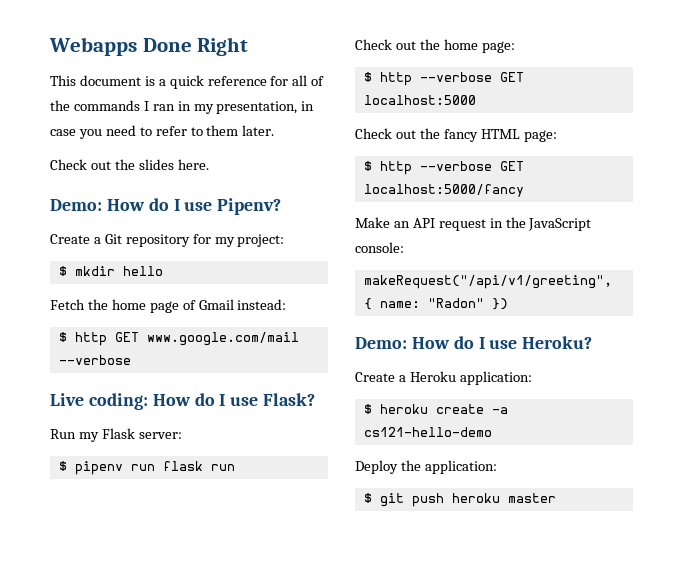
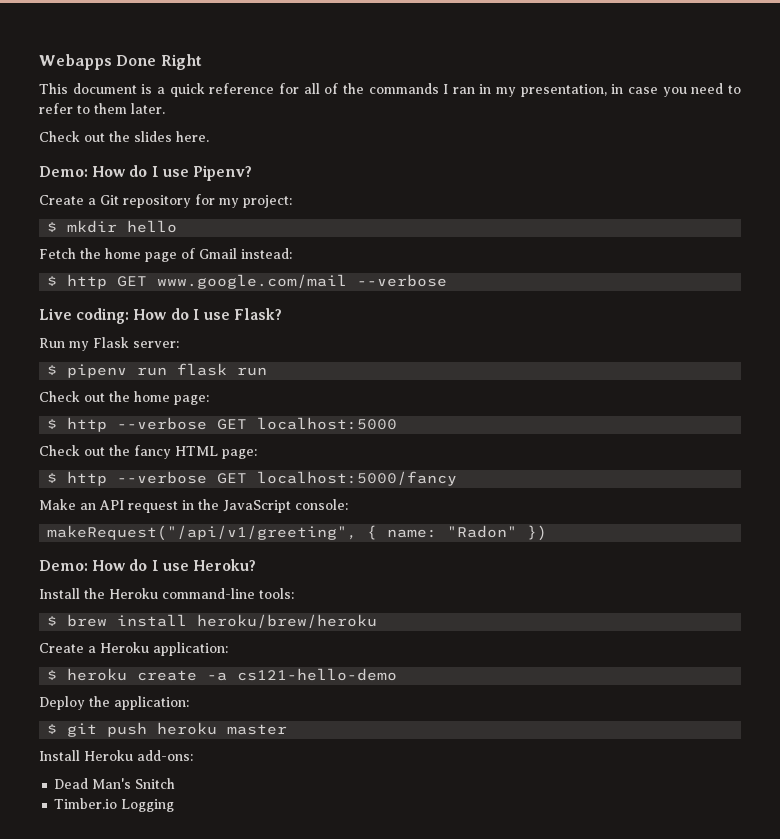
+ Install the Heroku command-line tools:
+ $ brew install heroku/brew/heroku
+ Install Heroku add-ons:
+ Dead Man's Snitch
+ Timber.io Logging

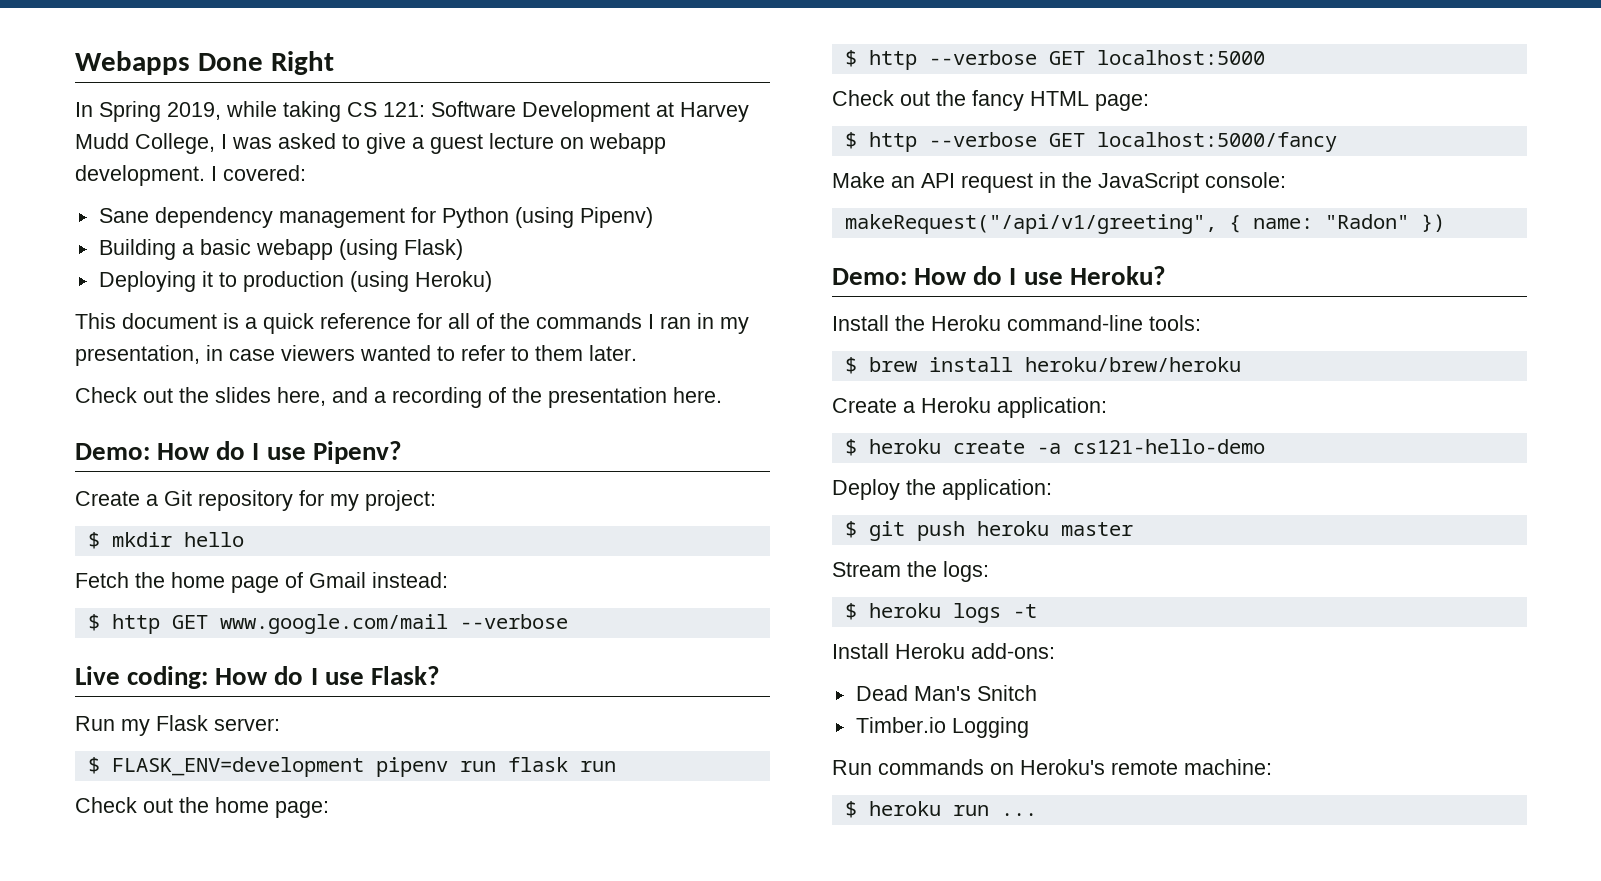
+ In Spring 2019, while taking CS 121: Software Development at Harvey Mudd College, I was asked to give a guest lecture on webapp development. I covered:
+ Sane dependency management for Python (using Pipenv)
+ Building a basic webapp (using Flask)
+ Deploying it to production (using Heroku)
- This document is a quick reference for all of the commands I ran in my presentation, in case you need to refer to them later.
+ This document is a quick reference for all of the commands I ran in my presentation, in case viewers wanted to refer to them later.
- Check out the slides here.
+ Check out the slides here, and a recording of the presentation here.
- $ pipenv run flask run
+ $ FLASK_ENV=development pipenv run flask run
+ Stream the logs:
+ $ heroku logs -t
+ Run commands on Heroku's remote machine:
+ $ heroku run ...

